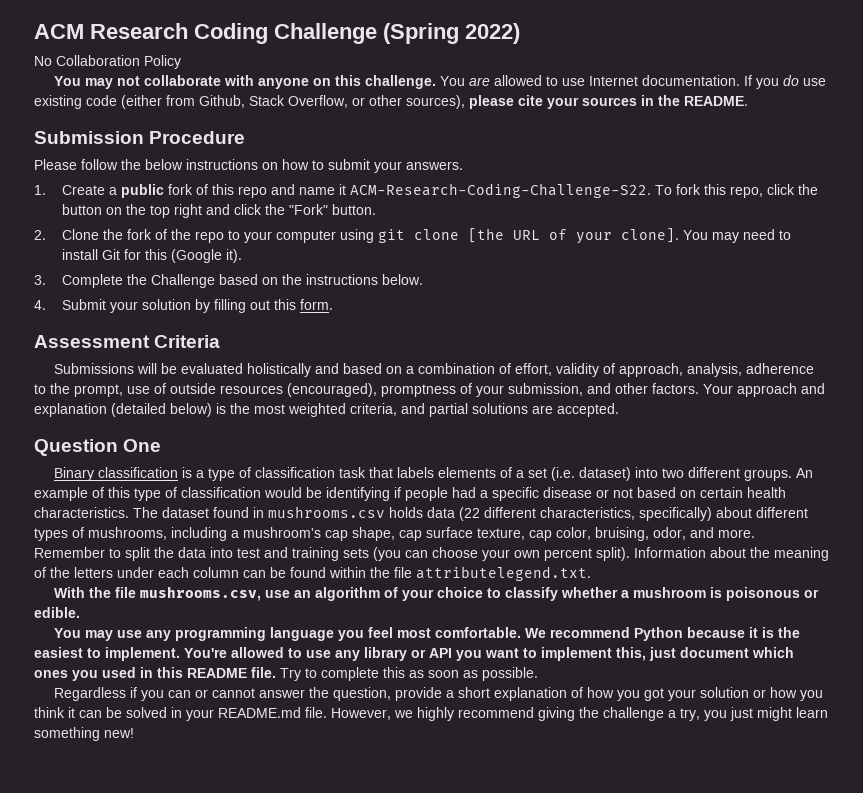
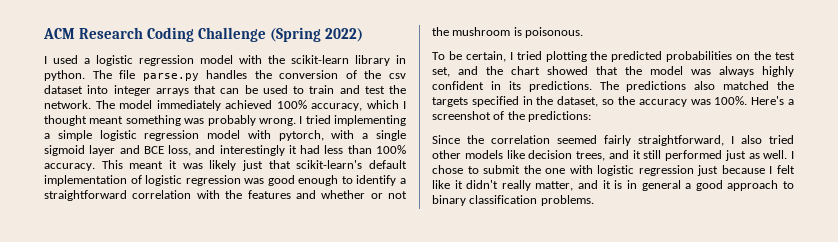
- No Collaboration Policy
- You may not collaborate with anyone on this challenge. You are allowed to use Internet documentation. If you do use existing code (either from Github, Stack Overflow, or other sources), please cite your sources in the README.
- Submission Procedure
- Please follow the below instructions on how to submit your answers.
- 1. Create a public fork of this repo and name it ACM-Research-Coding-Challenge-S22. To fork this repo, click the button on the top right and click the "Fork" button.
- 2. Clone the fork of the repo to your computer using git clone [the URL of your clone]. You may need to install Git for this (Google it).
- 3. Complete the Challenge based on the instructions below.
- 4. Submit your solution by filling out this form.
- Assessment Criteria
- Submissions will be evaluated holistically and based on a combination of effort, validity of approach, analysis, adherence to the prompt, use of outside resources (encouraged), promptness of your submission, and other factors. Your approach and explanation (detailed below) is the most weighted criteria, and partial solutions are accepted.
- Question One
- Binary classification is a type of classification task that labels elements of a set (i.e. dataset) into two different groups. An example of this type of classification would be identifying if people had a specific disease or not based on certain health characteristics. The dataset found in mushrooms.csv holds data (22 different characteristics, specifically) about different types of mushrooms, including a mushroom's cap shape, cap surface texture, cap color, bruising, odor, and more. Remember to split the data into test and training sets (you can choose your own percent split). Information about the meaning of the letters under each column can be found within the file attributelegend.txt.
- With the file mushrooms.csv, use an algorithm of your choice to classify whether a mushroom is poisonous or edible.
- You may use any programming language you feel most comfortable. We recommend Python because it is the easiest to implement. You're allowed to use any library or API you want to implement this, just document which ones you used in this README file. Try to complete this as soon as possible.
- Regardless if you can or cannot answer the question, provide a short explanation of how you got your solution or how you think it can be solved in your README.md file. However, we highly recommend giving the challenge a try, you just might learn something new!
+ I used a logistic regression model with the scikit-learn library in python. The file parse.py handles the conversion of the csv dataset into integer arrays that can be used to train and test the network. The model immediately achieved 100% accuracy, which I thought meant something was probably wrong. I tried implementing a simple logistic regression model with pytorch, with a single sigmoid layer and BCE loss, and interestingly it had less than 100% accuracy. This meant it was likely just that scikit-learn's default implementation of logistic regression was good enough to identify a straightforward correlation with the features and whether or not the mushroom is poisonous.
+ To be certain, I tried plotting the predicted probabilities on the test set, and the chart showed that the model was always highly confident in its predictions. The predictions also matched the targets specified in the dataset, so the accuracy was 100%. Here's a screenshot of the predictions:
+ Since the correlation seemed fairly straightforward, I also tried other models like decision trees, and it still performed just as well. I chose to submit the one with logistic regression just because I felt like it didn't really matter, and it is in general a good approach to binary classification problems.

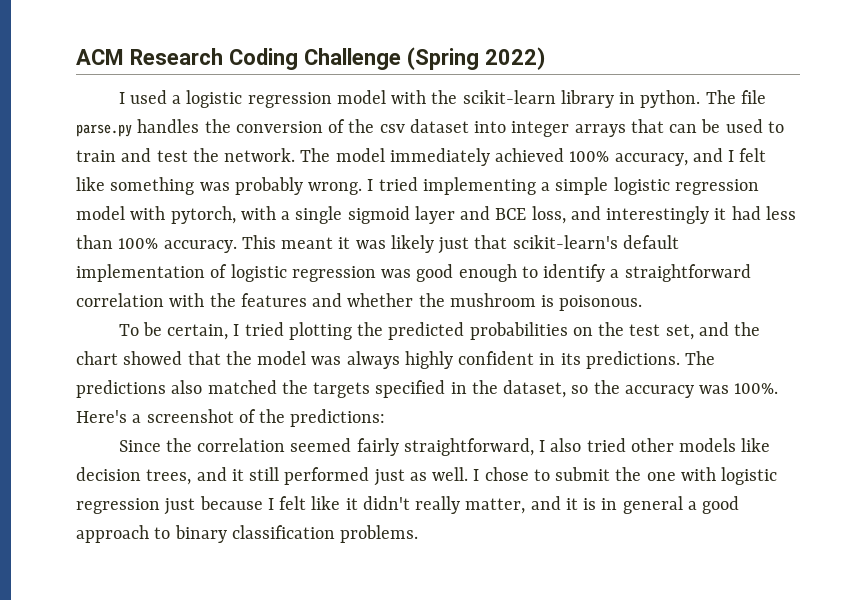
- The model immediately achieved 100% accuracy, which I thought meant something was probably wrong.
+ The model immediately achieved 100% accuracy, and I felt like something was probably wrong.
- This meant it was likely just that scikit-learn's default implementation of logistic regression was good enough to identify a straightforward correlation with the features and whether or not the mushroom is poisonous.
+ This meant it was likely just that scikit-learn's default implementation of logistic regression was good enough to identify a straightforward correlation with the features and whether the mushroom is poisonous.

